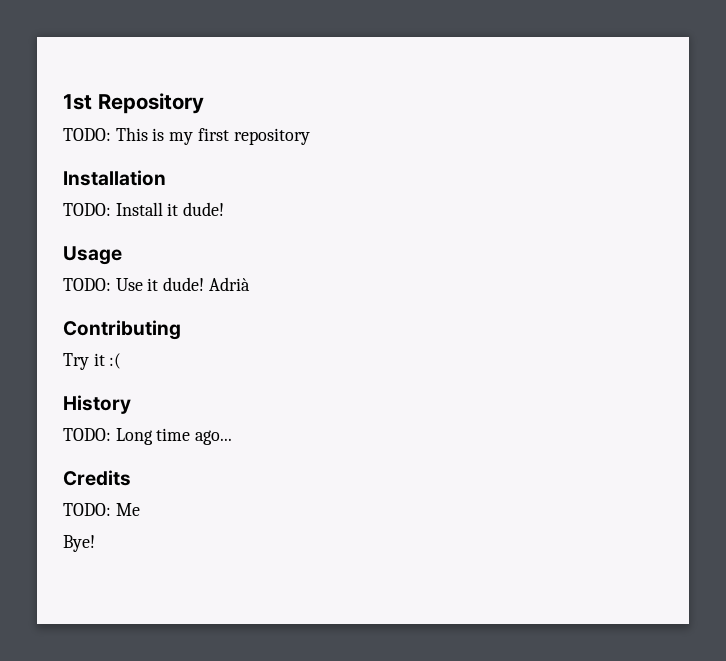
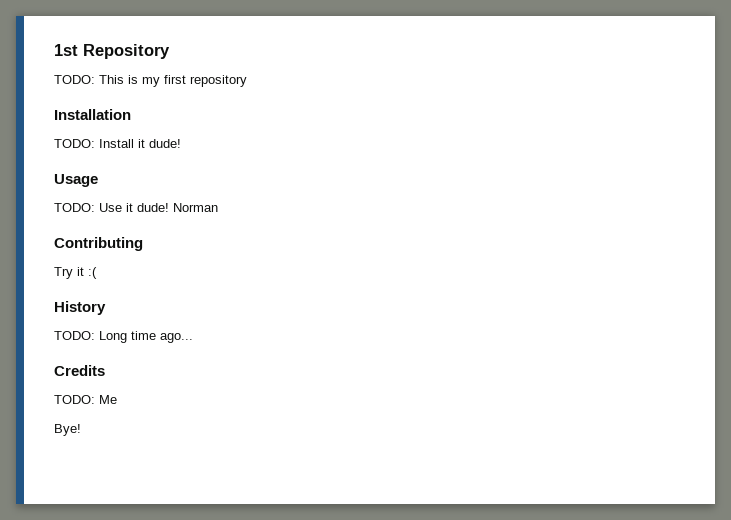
- Adrià
+ Norman

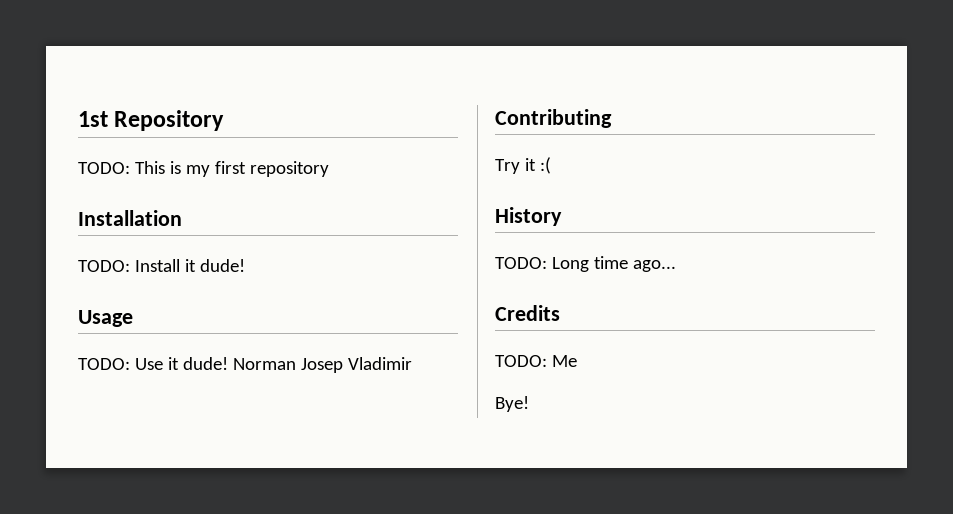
- Norman
+ Norman Josep Vladimir

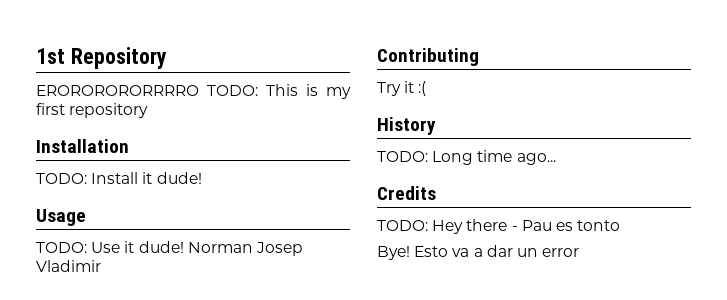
- TODO: This is my first repository
+ ERORORORORRRRO TODO: This is my first repository
- TODO: Me
- Bye!
+ TODO: Hey there - Pau es tonto
+ Bye! Esto va a dar un error

